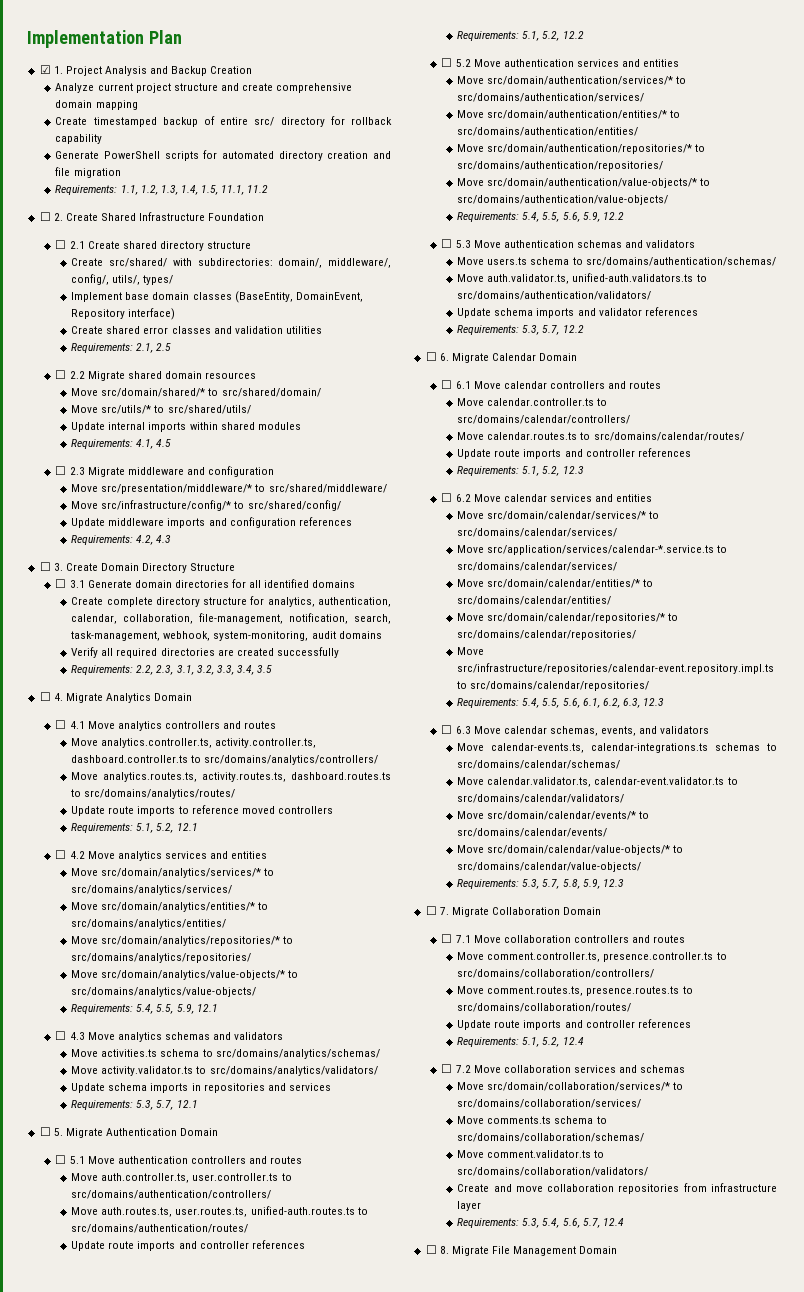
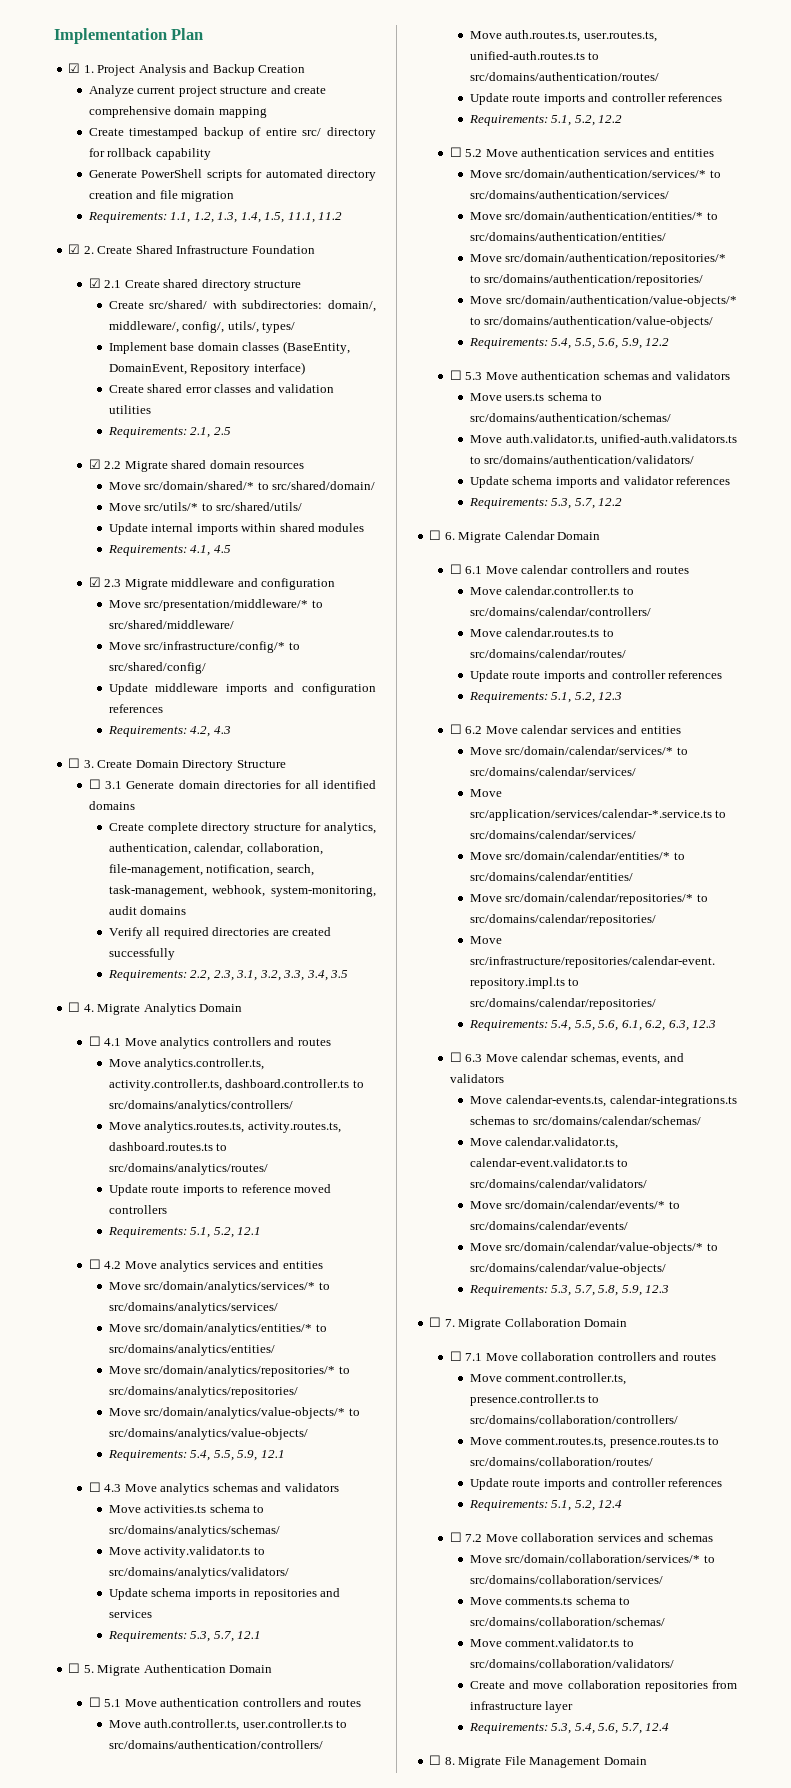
- ☐ 2. Create Shared Infrastructure Foundation
+ ☑ 2. Create Shared Infrastructure Foundation
- ☐ 2.1 Create shared directory structure
+ ☑ 2.1 Create shared directory structure
- ☐ 2.2 Migrate shared domain resources
+ ☑ 2.2 Migrate shared domain resources
- ☐ 2.3 Migrate middleware and configuration
+ ☑ 2.3 Migrate middleware and configuration

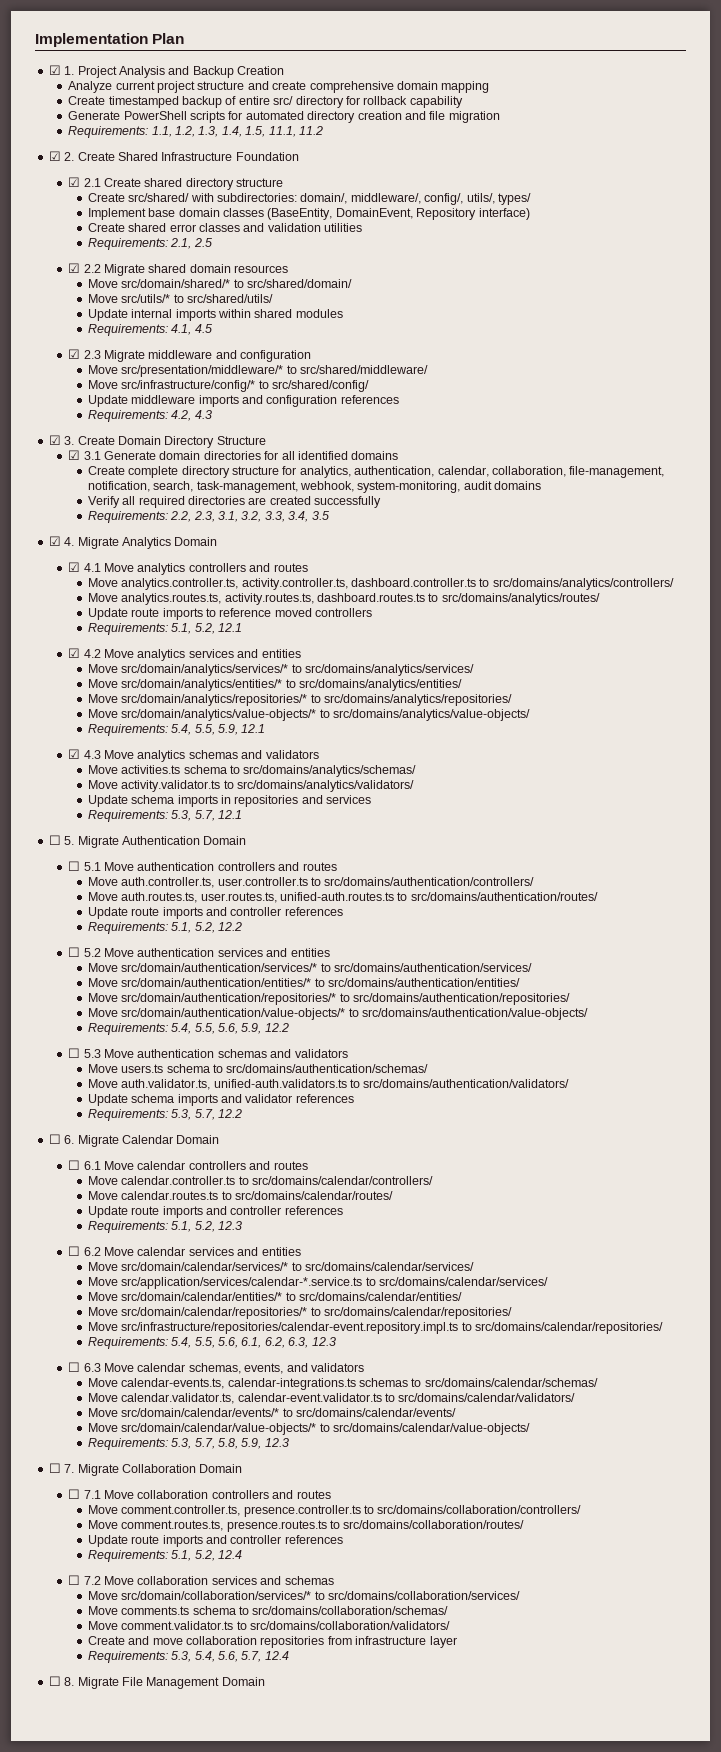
- ☐ 3. Create Domain Directory Structure
+ ☑ 3. Create Domain Directory Structure
- ☐ 3.1 Generate domain directories for all identified domains
+ ☑ 3.1 Generate domain directories for all identified domains
- ☐ 4. Migrate Analytics Domain
+ ☑ 4. Migrate Analytics Domain
- ☐ 4.1 Move analytics controllers and routes
+ ☑ 4.1 Move analytics controllers and routes
- ☐ 4.2 Move analytics services and entities
+ ☑ 4.2 Move analytics services and entities
- ☐ 4.3 Move analytics schemas and validators
+ ☑ 4.3 Move analytics schemas and validators

